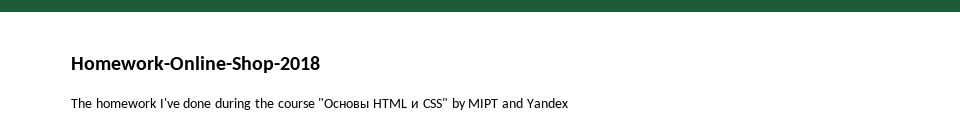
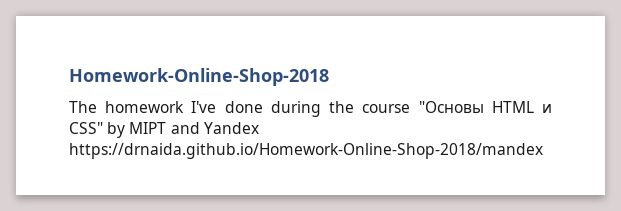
- The homework I've done during the course "Основы HTML и CSS" by MIPT and Yandex
+ The homework I've done during the course "Основы HTML и CSS" by MIPT and Yandex https://drnaida.github.io/Homework-Online-Shop-2018/mandex

